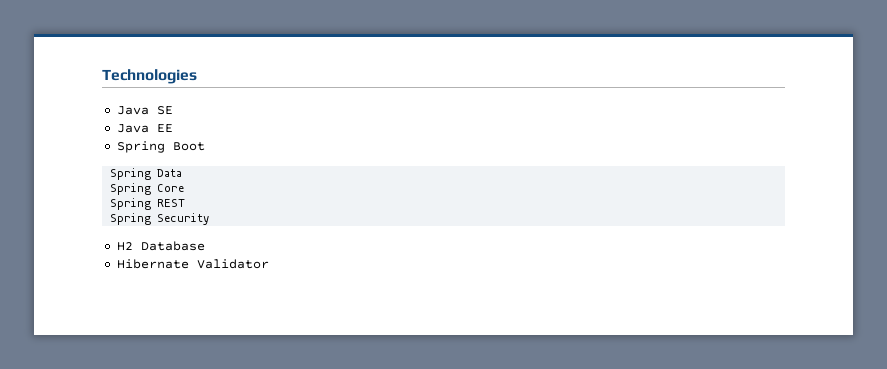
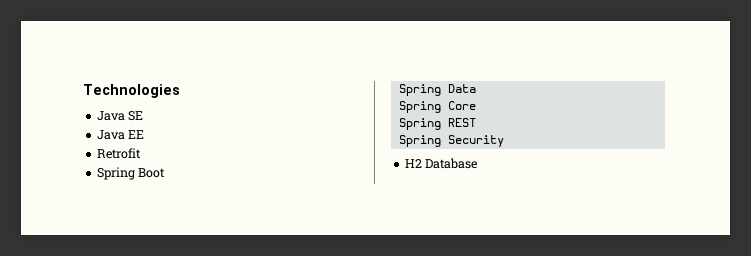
+ Retrofit
- Hibernate Validator

